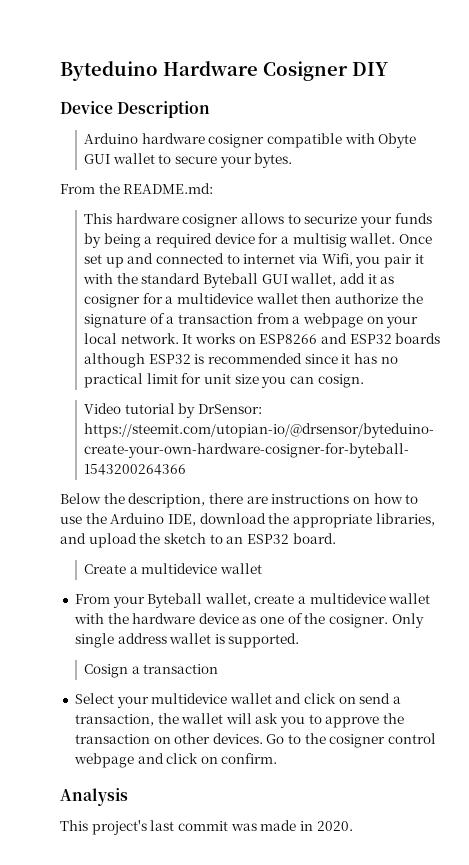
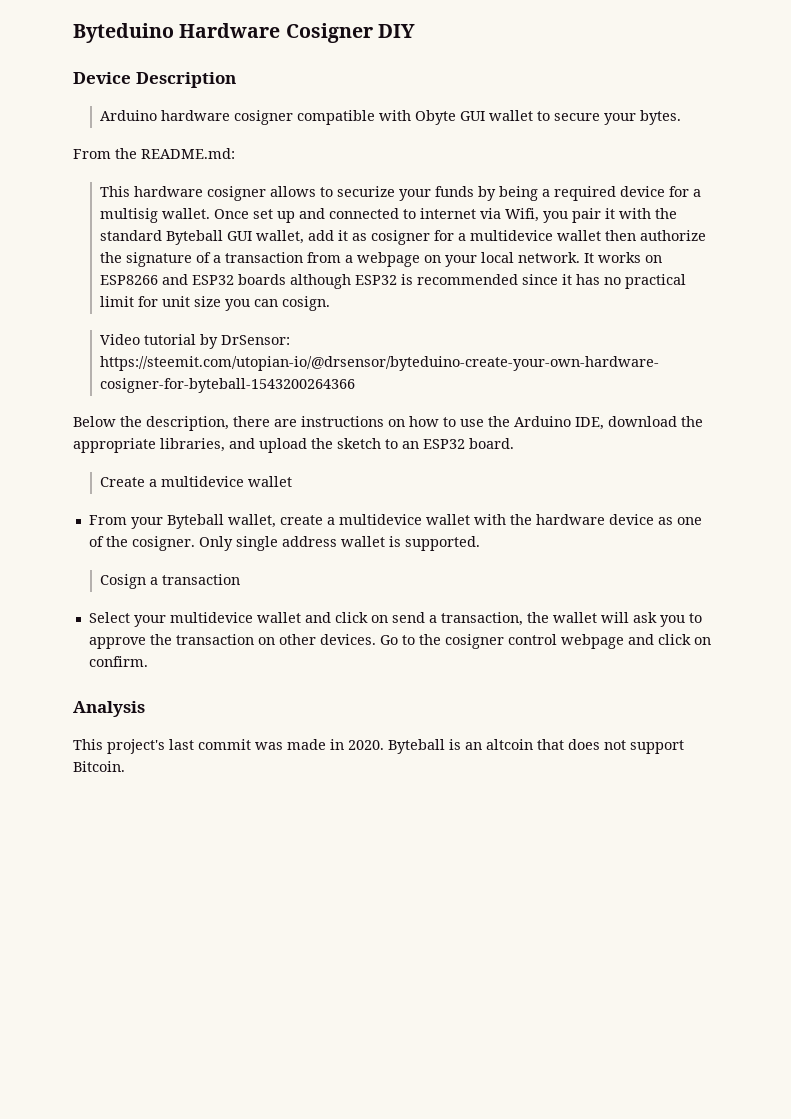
+ Byteball is an altcoin that does not support Bitcoin.

